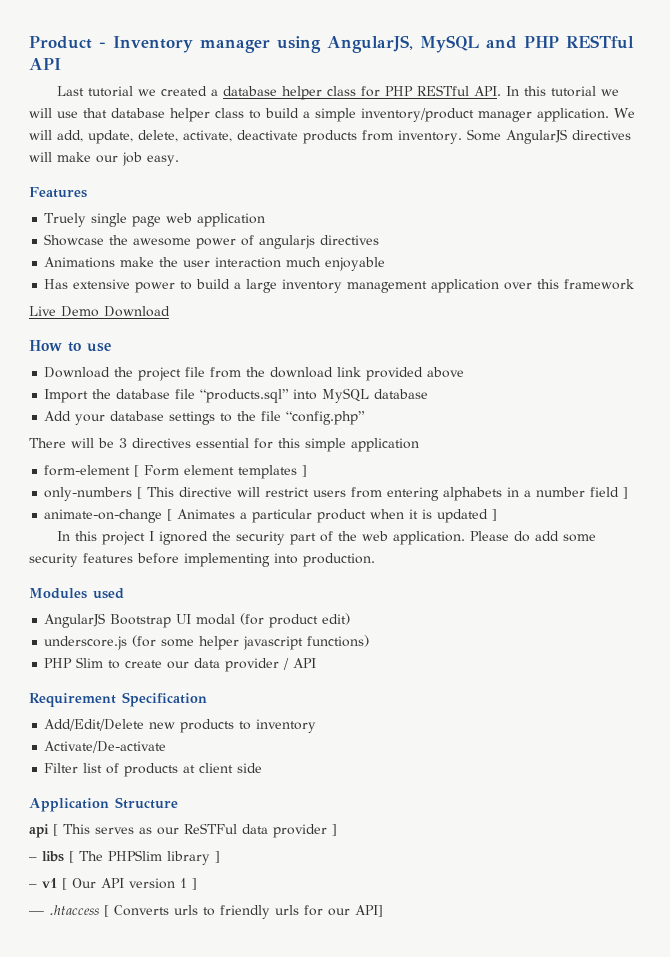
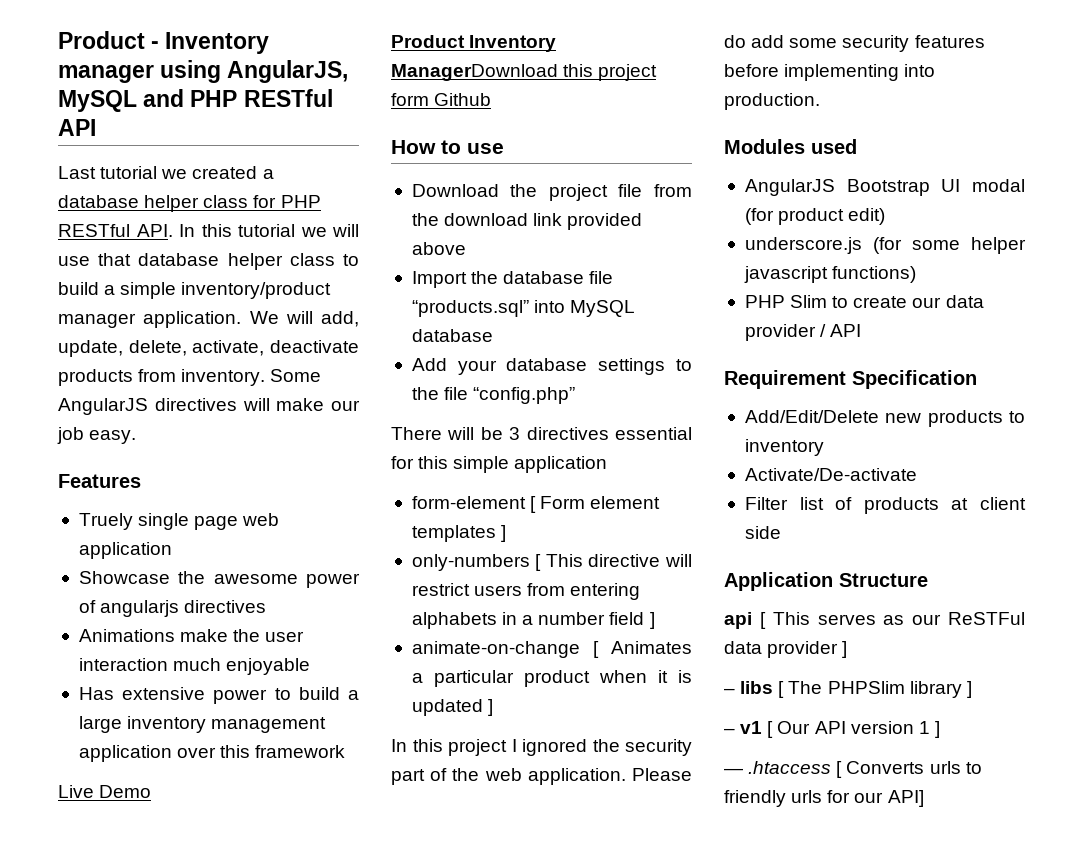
- Live Demo Download
+ Live Demo
+ Product Inventory ManagerDownload this project form Github

